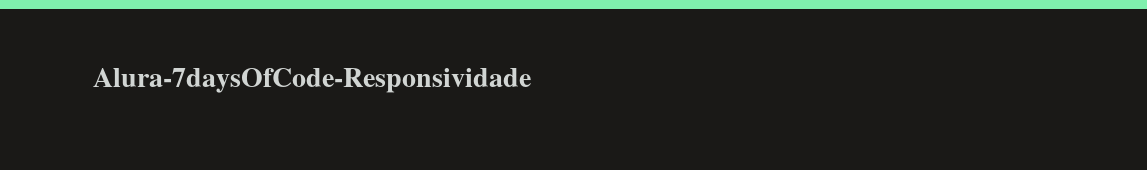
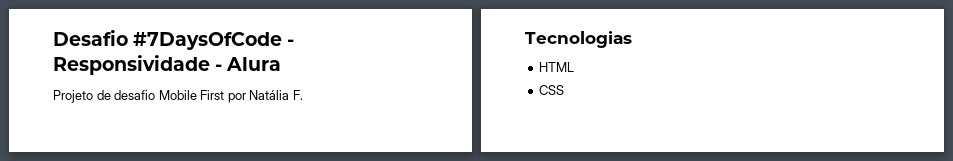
- Alura-7daysOfCode-Responsividade
+ Desafio #7DaysOfCode - Responsividade - Alura
+ Projeto de desafio Mobile First por Natália F.
+ Tecnologias
+ HTML
+ CSS

